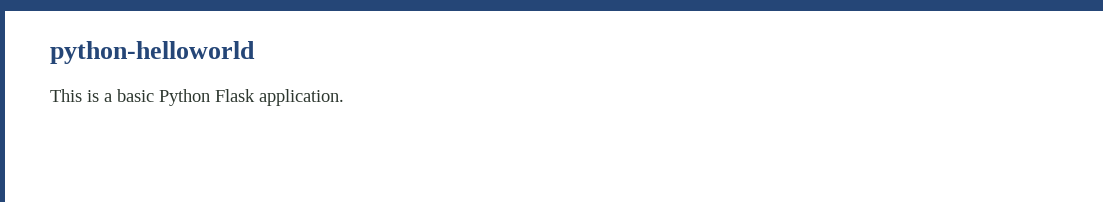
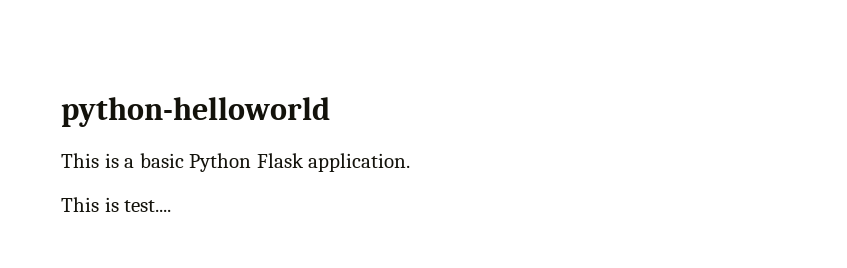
+ This is test....

